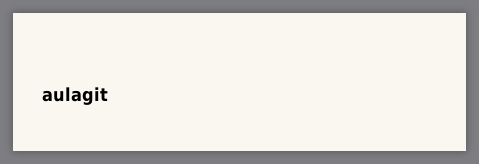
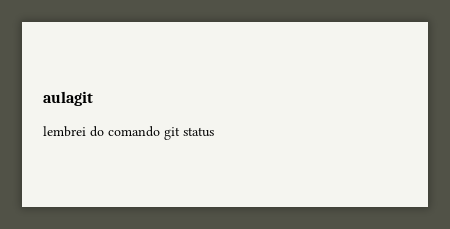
+ lembrei do comando git status

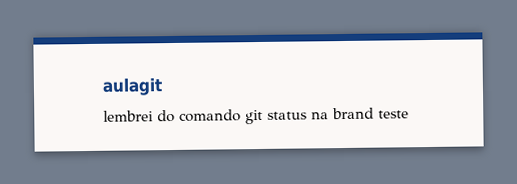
- lembrei do comando git status
+ lembrei do comando git status na brand teste

